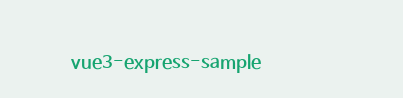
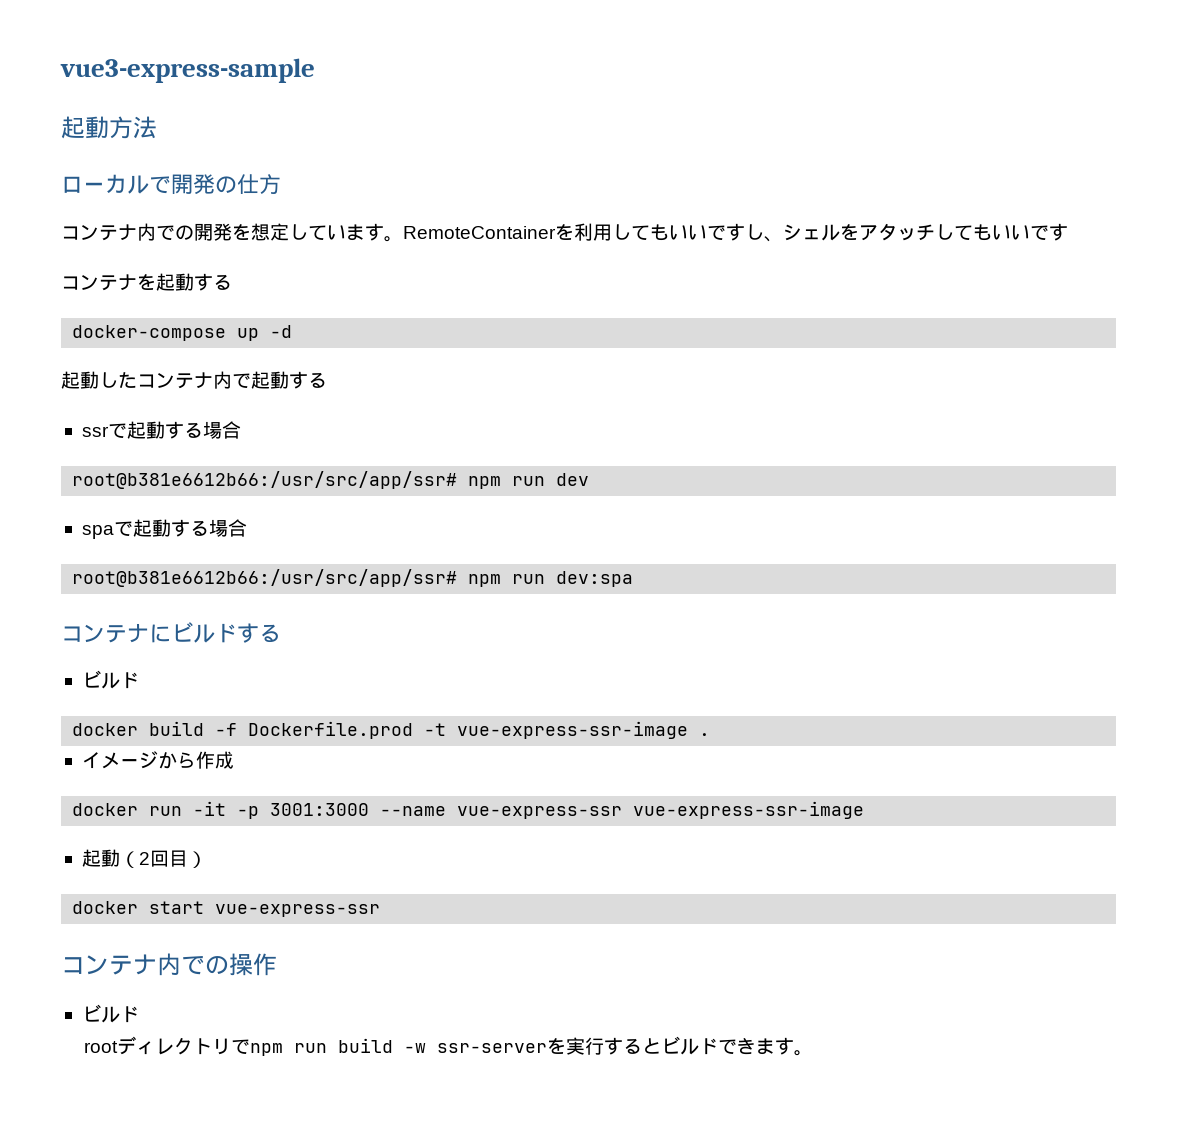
+ 起動方法
+ ローカルで開発の仕方
+ コンテナ内での開発を想定しています。RemoteContainerを利用してもいいですし、シェルをアタッチしてもいいです
+ コンテナを起動する
+ docker-compose up -d
+ 起動したコンテナ内で起動する
+ ssrで起動する場合
+ root@b381e6612b66:/usr/src/app/ssr# npm run dev
+ spaで起動する場合
+ root@b381e6612b66:/usr/src/app/ssr# npm run dev:spa
+ コンテナにビルドする
+ ビルド
+ docker build -f Dockerfile.prod -t vue-express-ssr-image .
+ イメージから作成
+ docker run -it -p 3001:3000 --name vue-express-ssr vue-express-ssr-image
+ 起動（2回目）
+ docker start vue-express-ssr
+ コンテナ内での操作
+ ビルド
+ rootディレクトリでnpm run build -w ssr-serverを実行するとビルドできます。

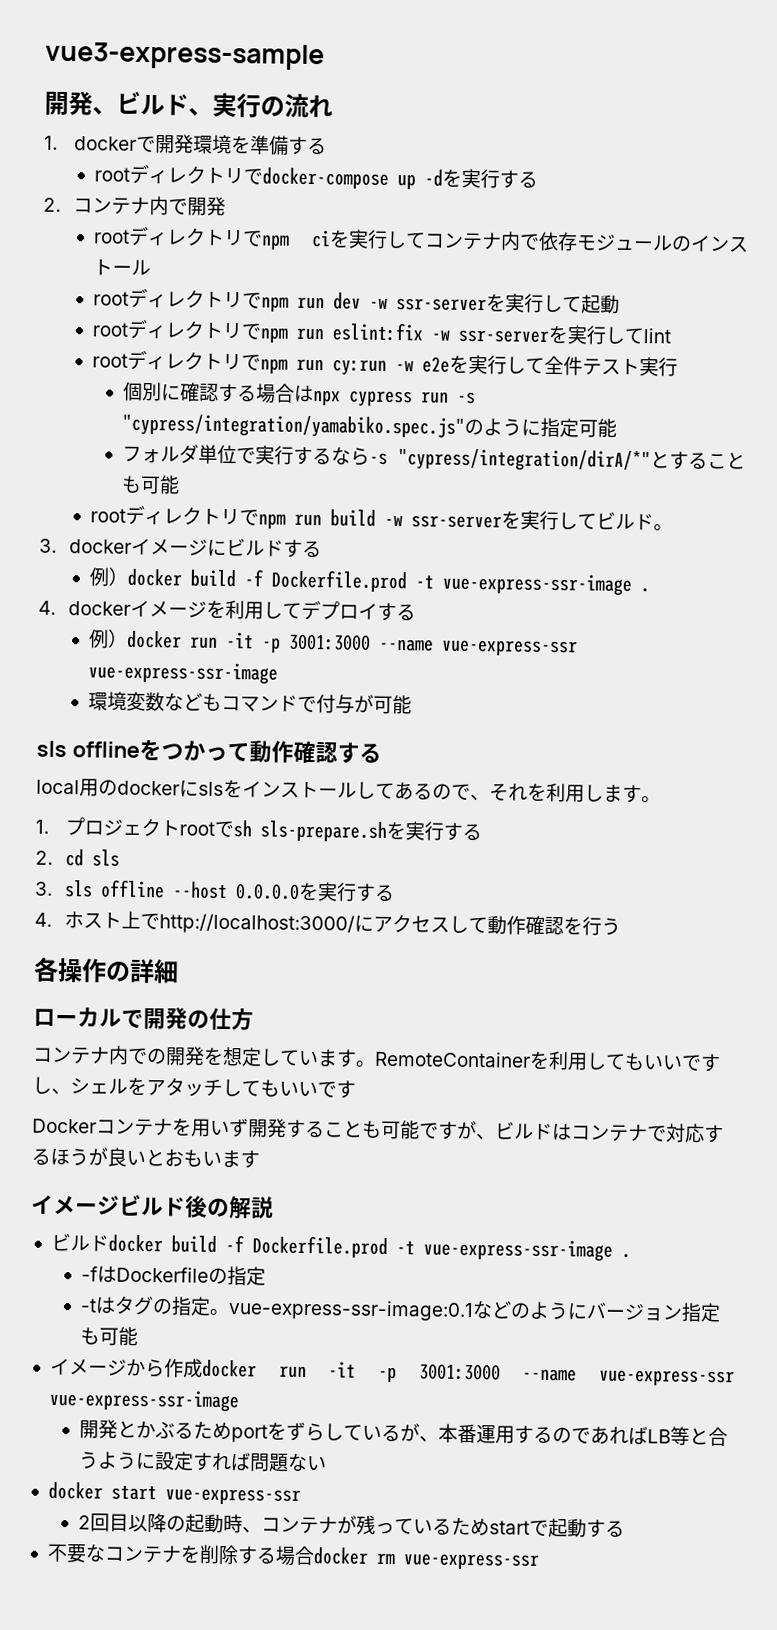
- 起動方法
+ 開発、ビルド、実行の流れ
+ 1. dockerで開発環境を準備する
+ rootディレクトリでdocker-compose up -dを実行する
+ 2.コンテナ内で開発
+ rootディレクトリでnpm ciを実行してコンテナ内で依存モジュールのインストール
+ rootディレクトリでnpm run dev -w ssr-serverを実行して起動
+ rootディレクトリでnpm run eslint:fix -w ssr-serverを実行してlint
+ rootディレクトリでnpm run cy:run -w e2eを実行して全件テスト実行
+ 個別に確認する場合はnpx cypress run -s "cypress/integration/yamabiko.spec.js"のように指定可能
+ フォルダ単位で実行するなら-s "cypress/integration/dirA/*"とすることも可能
+ rootディレクトリでnpm run build -w ssr-serverを実行してビルド。
+ 3. dockerイメージにビルドする
+ 例）docker build -f Dockerfile.prod -t vue-express-ssr-image .
+ 4. dockerイメージを利用してデプロイする
+ 例）docker run -it -p 3001:3000 --name vue-express-ssr vue-express-ssr-image
+ 環境変数などもコマンドで付与が可能
+ sls offlineをつかって動作確認する
+ local用のdockerにslsをインストールしてあるので、それを利用します。
+ 1.プロジェクトrootでsh sls-prepare.shを実行する
+ 2. cd sls
+ 3. sls offline --host 0.0.0.0を実行する
+ 4.ホスト上でhttp://localhost:3000/にアクセスして動作確認を行う
+ 各操作の詳細
- コンテナを起動する
- docker-compose up -d
- 起動したコンテナ内で起動する
- ssrで起動する場合
- root@b381e6612b66:/usr/src/app/ssr# npm run dev
- spaで起動する場合
- root@b381e6612b66:/usr/src/app/ssr# npm run dev:spa
- コンテナにビルドする
- ビルド
- docker build -f Dockerfile.prod -t vue-express-ssr-image .
+ Dockerコンテナを用いず開発することも可能ですが、ビルドはコンテナで対応するほうが良いとおもいます
+ イメージビルド後の解説
+ ビルドdocker build -f Dockerfile.prod -t vue-express-ssr-image .
+ -fはDockerfileの指定
+ -tはタグの指定。vue-express-ssr-image:0.1などのようにバージョン指定も可能
- イメージから作成
- docker run -it -p 3001:3000 --name vue-express-ssr vue-express-ssr-image
- 起動（2回目）
+ イメージから作成docker run -it -p 3001:3000 --name vue-express-ssr vue-express-ssr-image
+ 開発とかぶるためportをずらしているが、本番運用するのであればLB等と合うように設定すれば問題ない
  docker start vue-express-ssr
- コンテナ内での操作
- ビルド
- rootディレクトリでnpm run build -w ssr-serverを実行するとビルドできます。
+ 2回目以降の起動時、コンテナが残っているためstartで起動する
+ 不要なコンテナを削除する場合docker rm vue-express-ssr

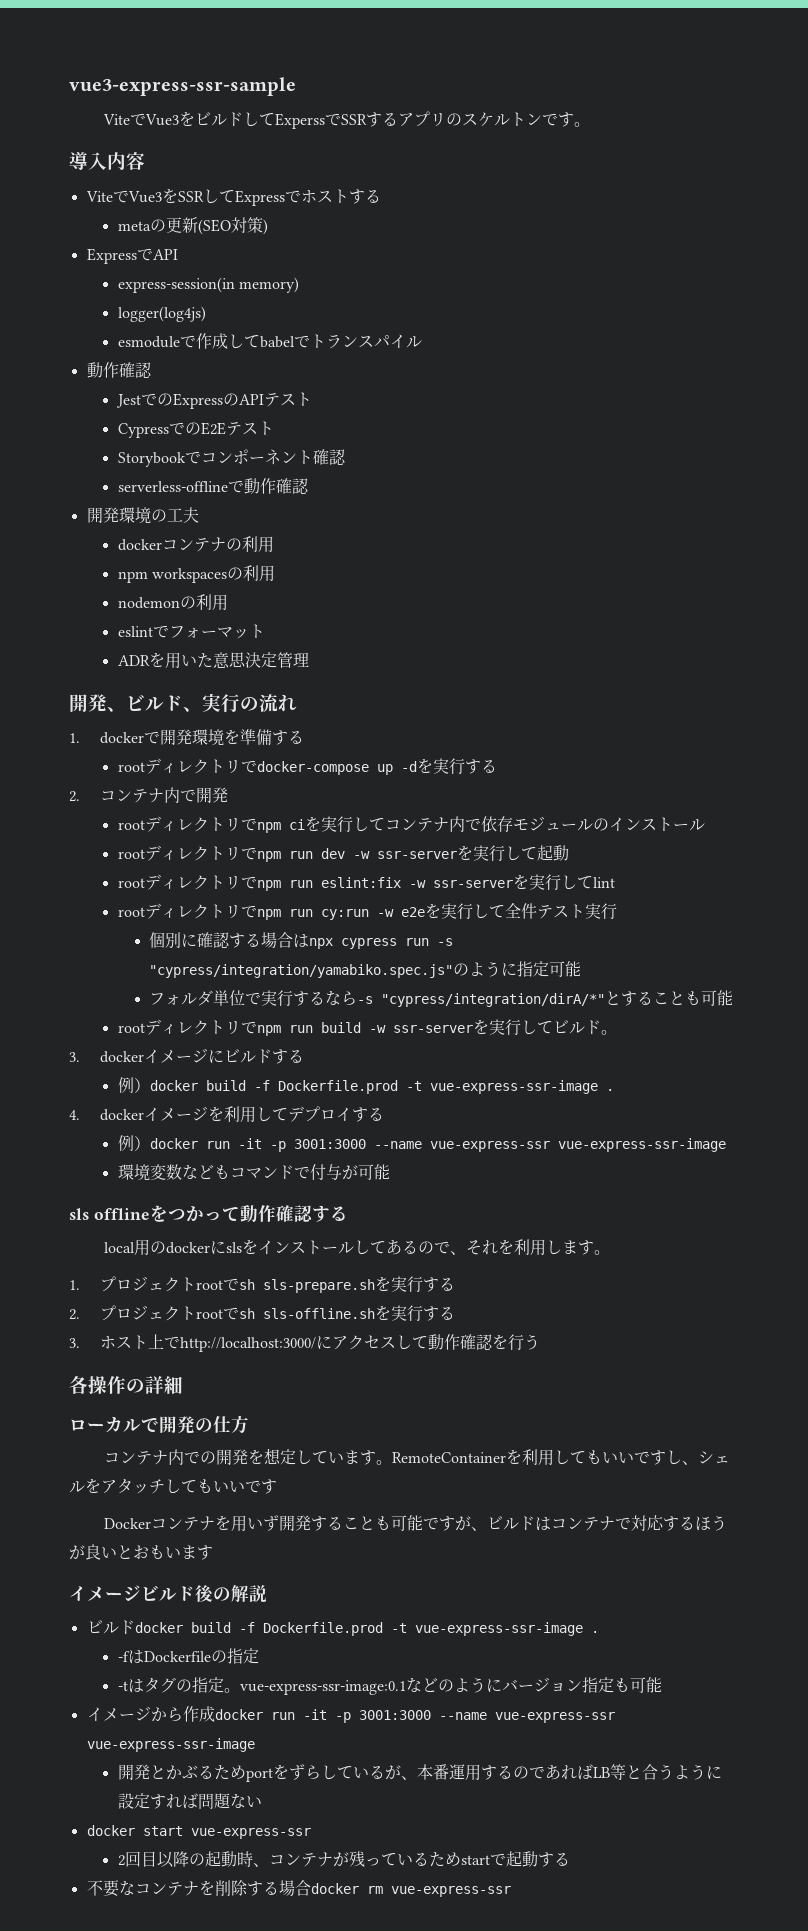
- vue3-express-sample
+ vue3-express-ssr-sample
+ ViteでVue3をビルドしてExperssでSSRするアプリのスケルトンです。
+ 導入内容
+ ViteでVue3をSSRしてExpressでホストする
+ metaの更新(SEO対策)
+ ExpressでAPI
+ express-session(in memory)
+ logger(log4js)
+ esmoduleで作成してbabelでトランスパイル
+ 動作確認
+ JestでのExpressのAPIテスト
+ CypressでのE2Eテスト
+ Storybookでコンポーネント確認
+ serverless-offlineで動作確認
+ 開発環境の工夫
+ dockerコンテナの利用
+ npm workspacesの利用
+ nodemonの利用
+ eslintでフォーマット
+ ADRを用いた意思決定管理
- 2. cd sls
- 3. sls offline --host 0.0.0.0を実行する
- 4.ホスト上でhttp://localhost:3000/にアクセスして動作確認を行う
+ 2.プロジェクトrootでsh sls-offline.shを実行する
+ 3.ホスト上でhttp://localhost:3000/にアクセスして動作確認を行う

